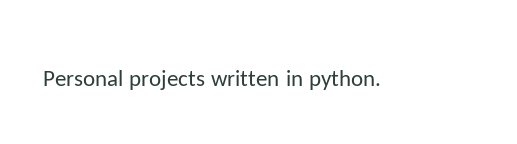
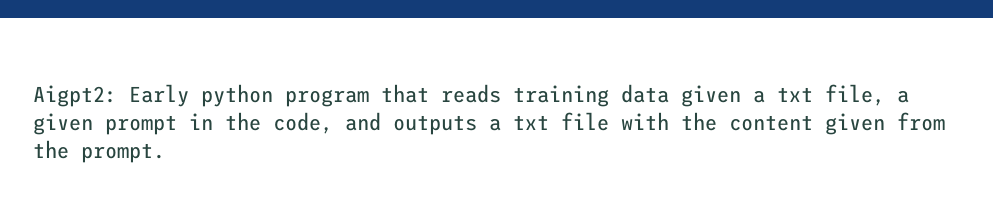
- Personal projects written in python.
+ Aigpt2: Early python program that reads training data given a txt file, a given prompt in the code, and outputs a txt file with the content given from the prompt.

